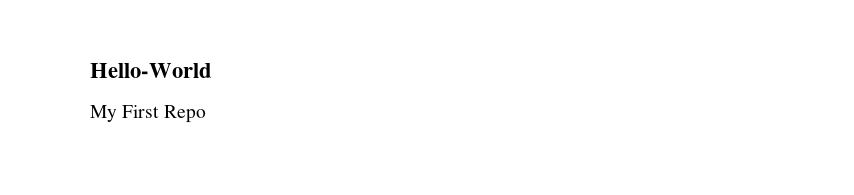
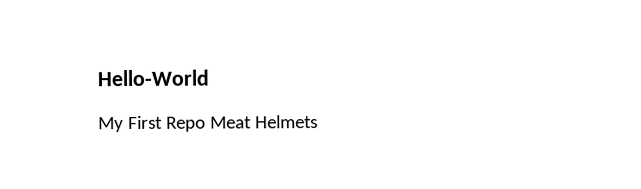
- My First Repo
+ My First Repo Meat Helmets

